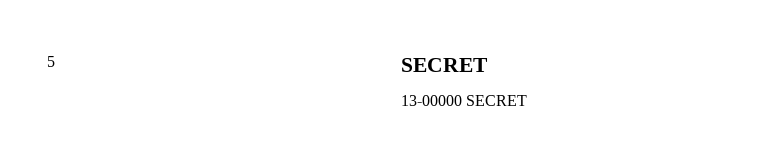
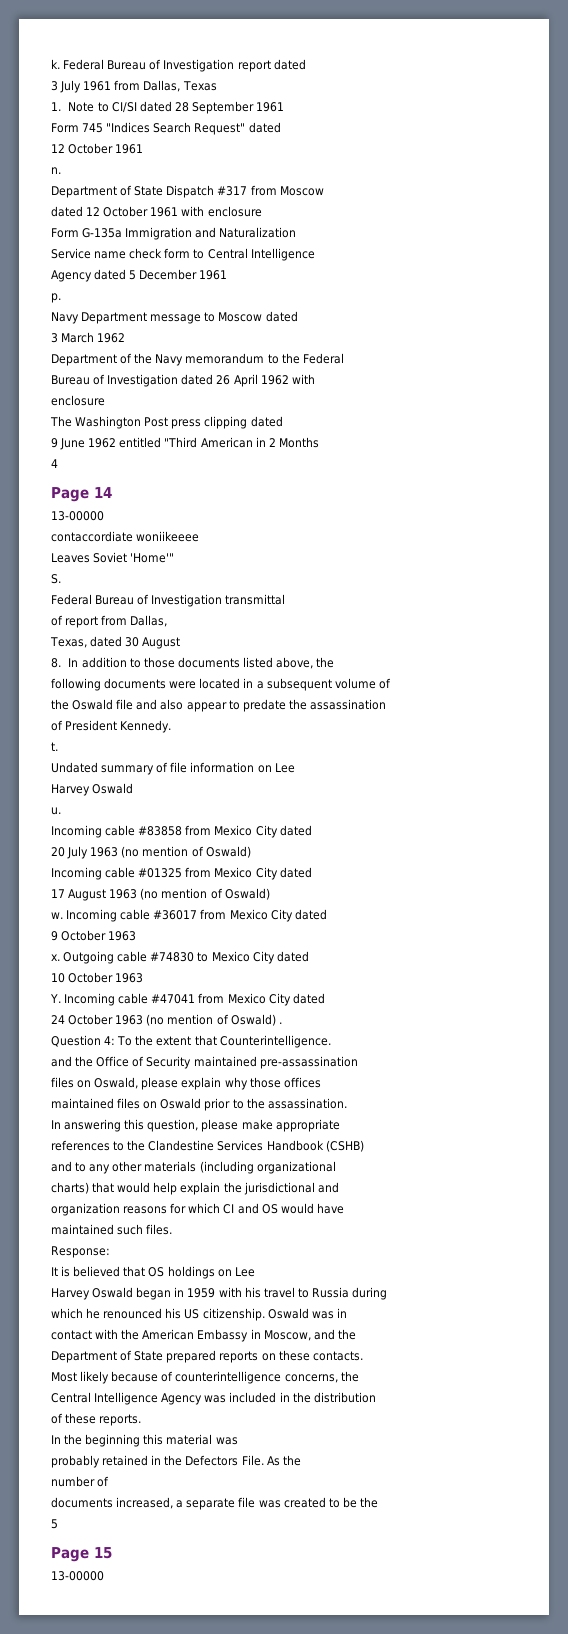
+ k. Federal Bureau of Investigation report dated
+ 3 July 1961 from Dallas, Texas
+ 1. Note to CI/SI dated 28 September 1961
+ Form 745 "Indices Search Request" dated
+ 12 October 1961
+ n.
+ Department of State Dispatch #317 from Moscow
+ dated 12 October 1961 with enclosure
+ Form G-135a Immigration and Naturalization
+ Service name check form to Central Intelligence
+ Agency dated 5 December 1961
+ p.
+ Navy Department message to Moscow dated
+ 3 March 1962
+ Department of the Navy memorandum to the Federal
+ Bureau of Investigation dated 26 April 1962 with
+ enclosure
+ The Washington Post press clipping dated
+ 9 June 1962 entitled "Third American in 2 Months
+ 4
+ Page 14
+ 13-00000
+ contaccordiate woniikeeee
+ Leaves Soviet 'Home'"
+ S.
+ Federal Bureau of Investigation transmittal
+ of report from Dallas,
+ Texas, dated 30 August
+ 8. In addition to those documents listed above, the
+ following documents were located in a subsequent volume of
+ the Oswald file and also appear to predate the assassination
+ of President Kennedy.
+ t.
+ Undated summary of file information on Lee
+ Harvey Oswald
+ u.
+ Incoming cable #83858 from Mexico City dated
+ 20 July 1963 (no mention of Oswald)
+ Incoming cable #01325 from Mexico City dated
+ 17 August 1963 (no mention of Oswald)
+ w. Incoming cable #36017 from Mexico City dated
+ 9 October 1963
+ x. Outgoing cable #74830 to Mexico City dated
+ 10 October 1963
+ Y. Incoming cable #47041 from Mexico City dated
+ 24 October 1963 (no mention of Oswald) .
+ Question 4: To the extent that Counterintelligence.
+ and the Office of Security maintained pre-assassination
+ files on Oswald, please explain why those offices
+ maintained files on Oswald prior to the assassination.
+ In answering this question, please make appropriate
+ references to the Clandestine Services Handbook (CSHB)
+ and to any other materials (including organizational
+ charts) that would help explain the jurisdictional and
+ organization reasons for which CI and OS would have
+ maintained such files.
+ Response:
+ It is believed that OS holdings on Lee
+ Harvey Oswald began in 1959 with his travel to Russia during
+ which he renounced his US citizenship. Oswald was in
+ contact with the American Embassy in Moscow, and the
+ Department of State prepared reports on these contacts.
+ Most likely because of counterintelligence concerns, the
+ Central Intelligence Agency was included in the distribution
+ of these reports.
+ In the beginning this material was
+ probably retained in the Defectors File. As the
+ number of
+ documents increased, a separate file was created to be the
  5
- SECRET
- 13-00000 SECRET
+ Page 15
+ 13-00000

